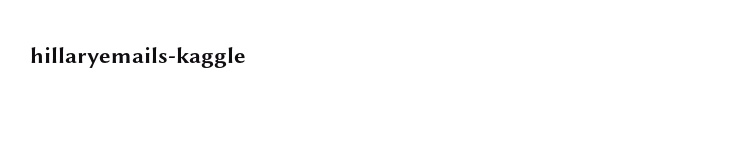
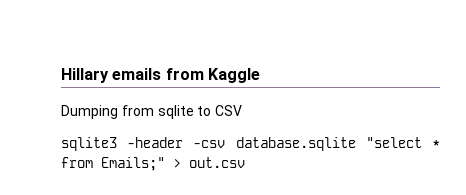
- hillaryemails-kaggle
+ Hillary emails from Kaggle
+ Dumping from sqlite to CSV
+ sqlite3 -header -csv database.sqlite "select * from Emails;" > out.csv

